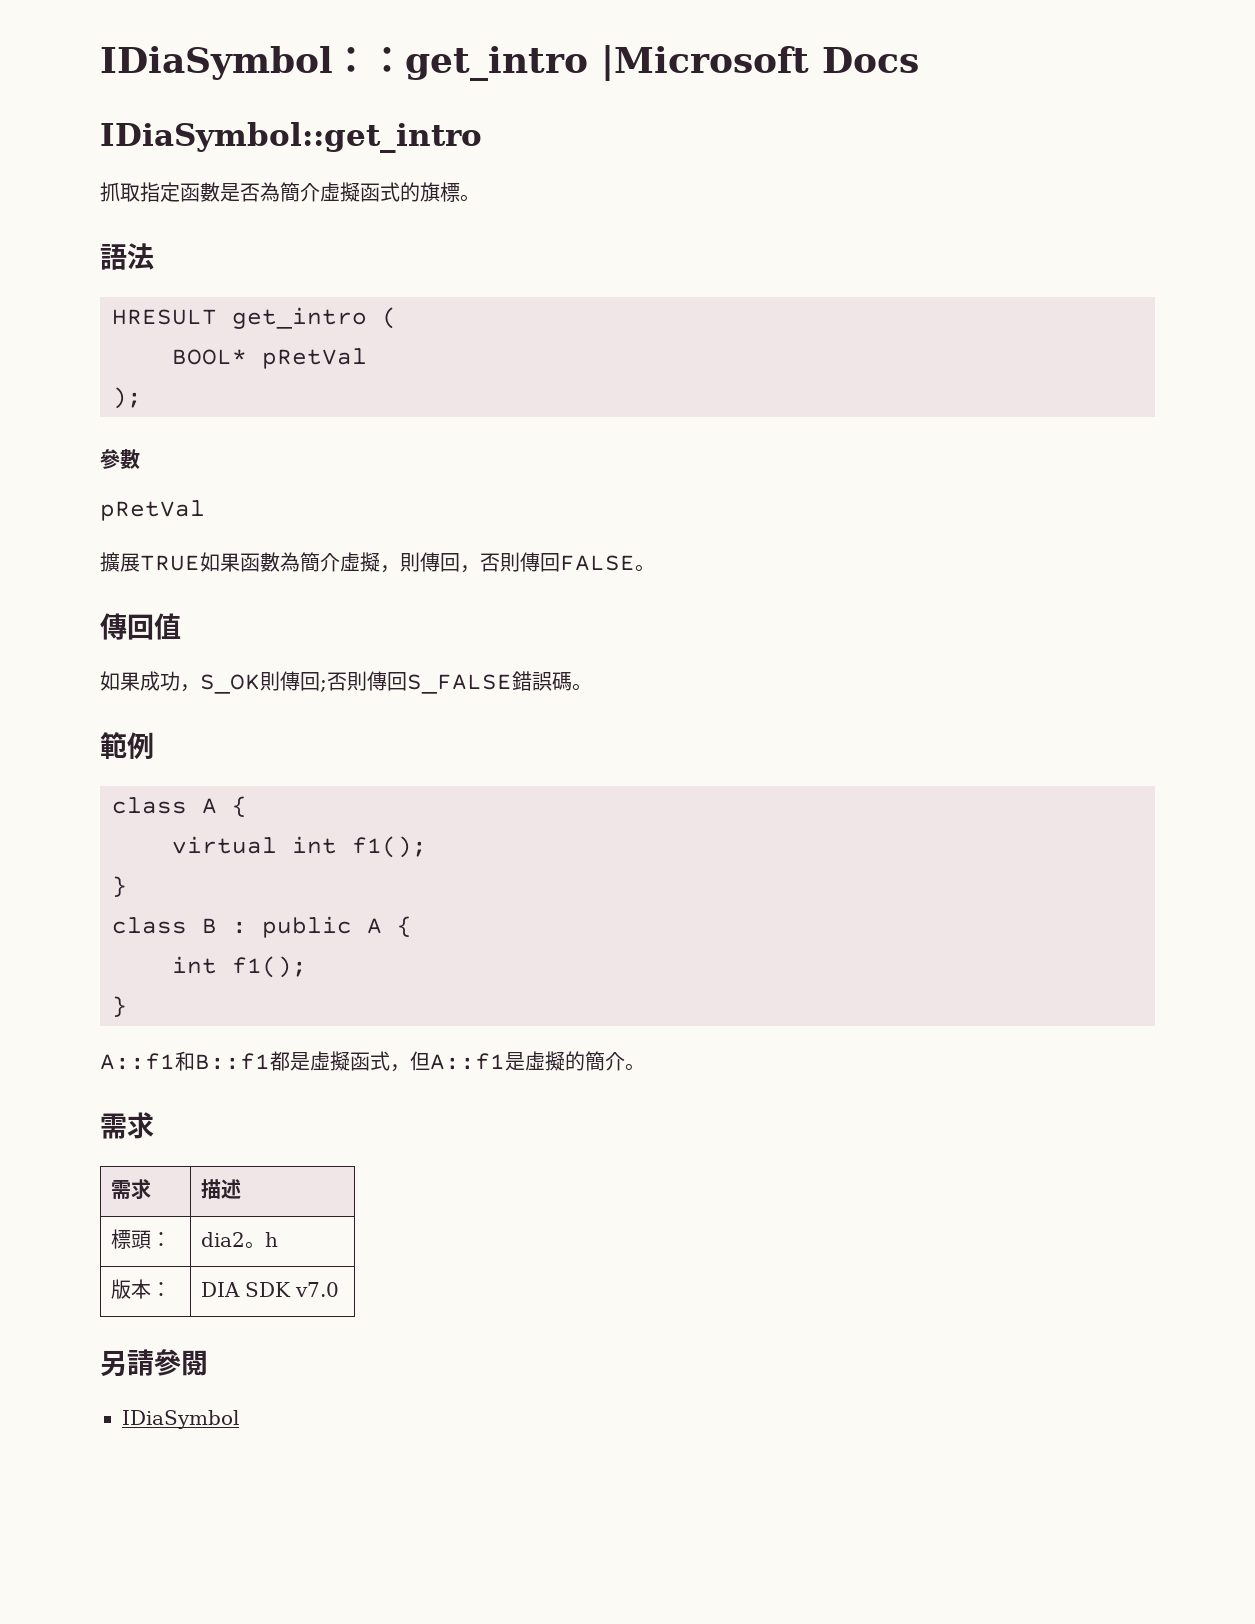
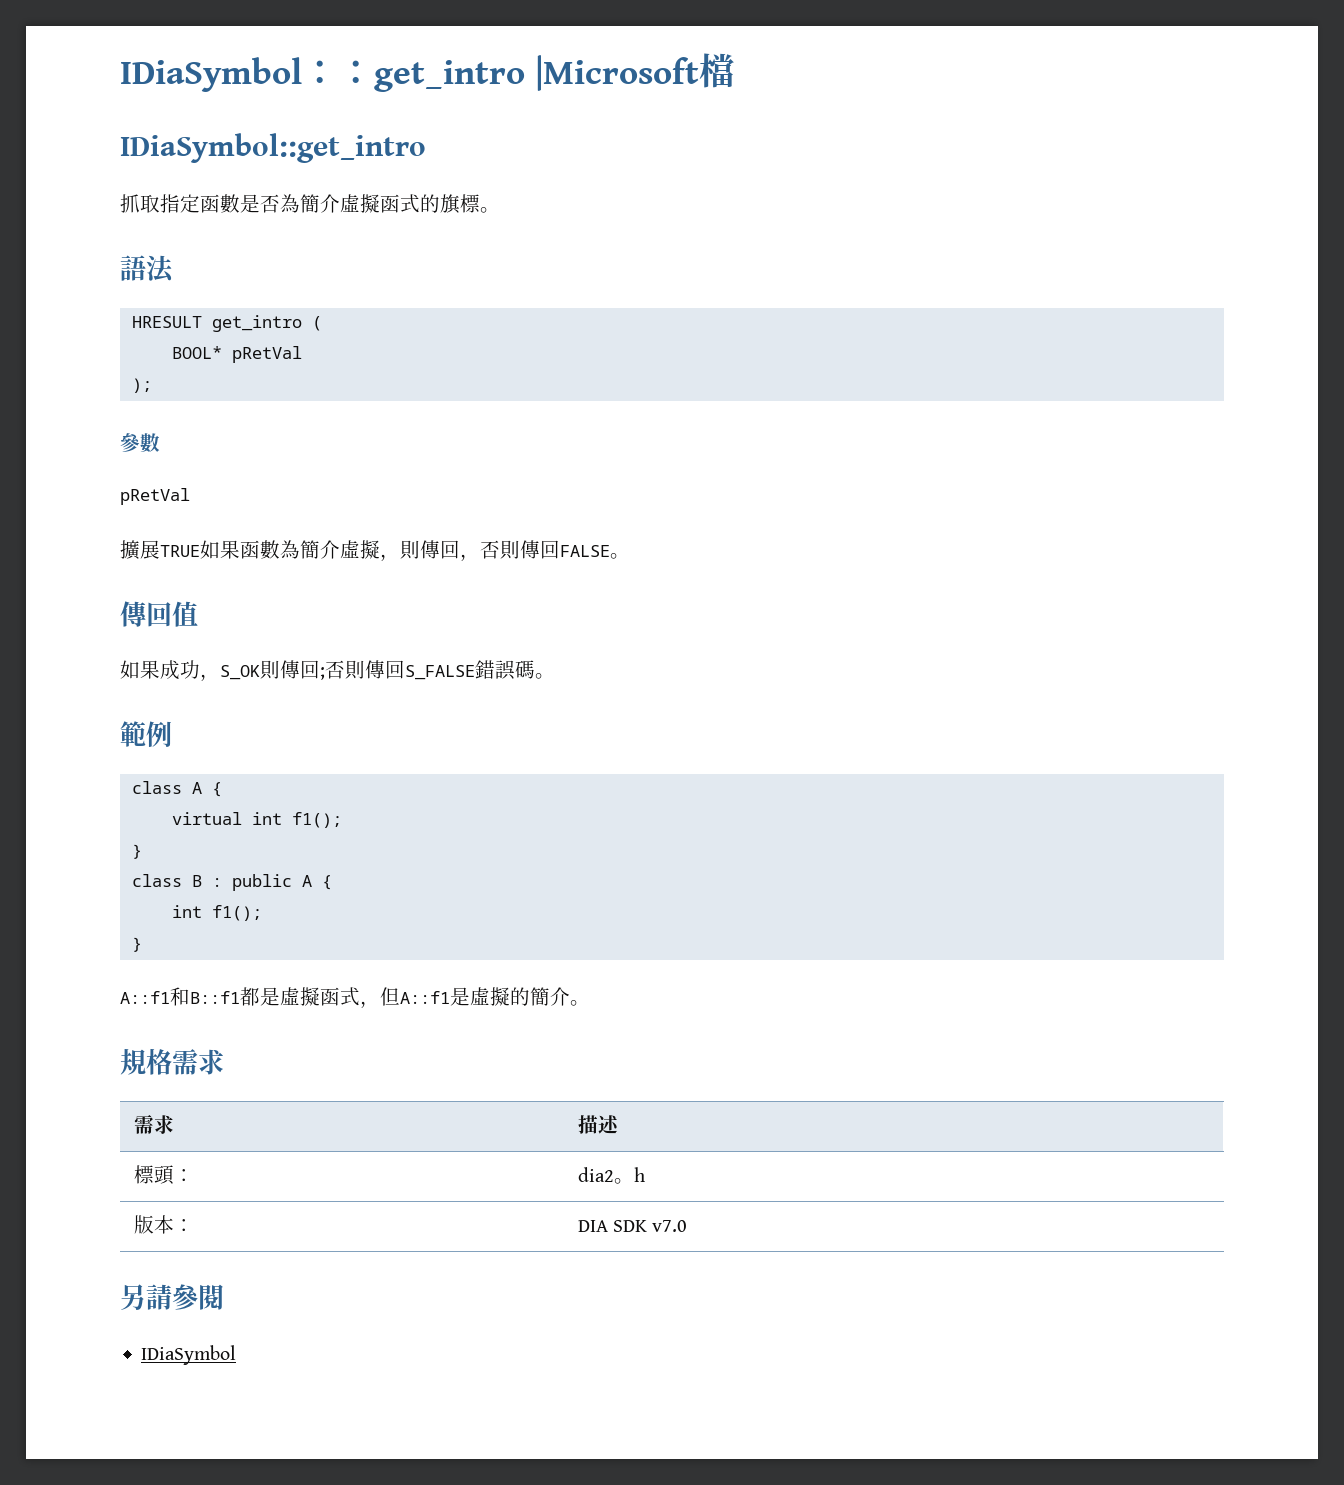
- IDiaSymbol：：get_intro |Microsoft Docs
+ IDiaSymbol：：get_intro |Microsoft檔
  A::f1和B::f1都是虛擬函式，但A::f1是虛擬的簡介。
- 需求
+ 規格需求

